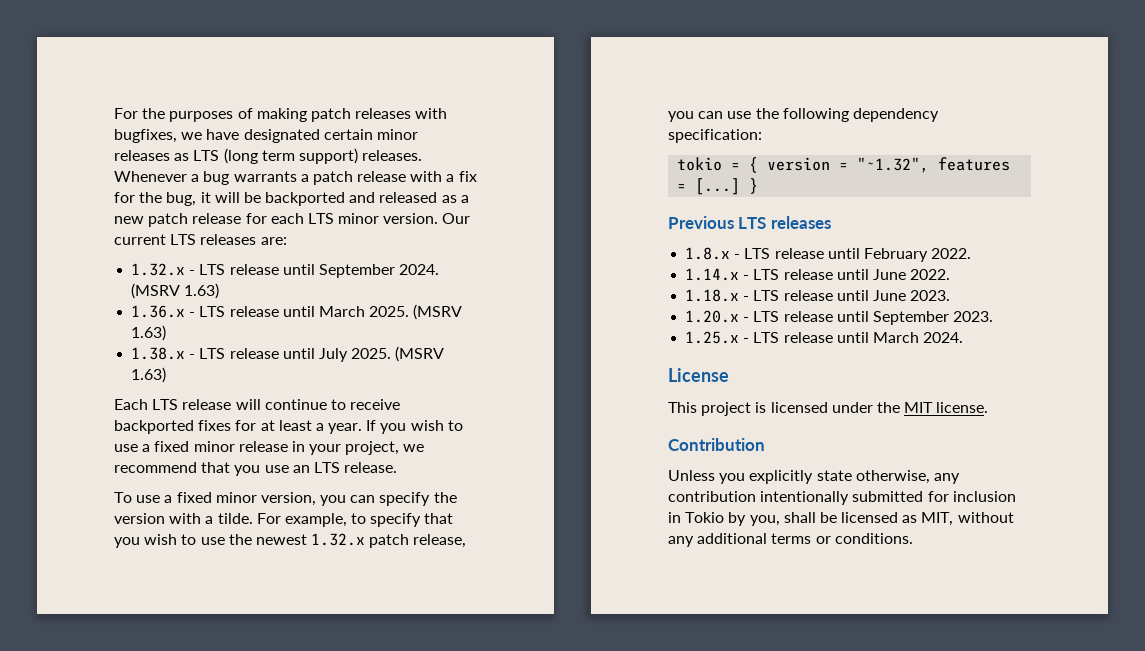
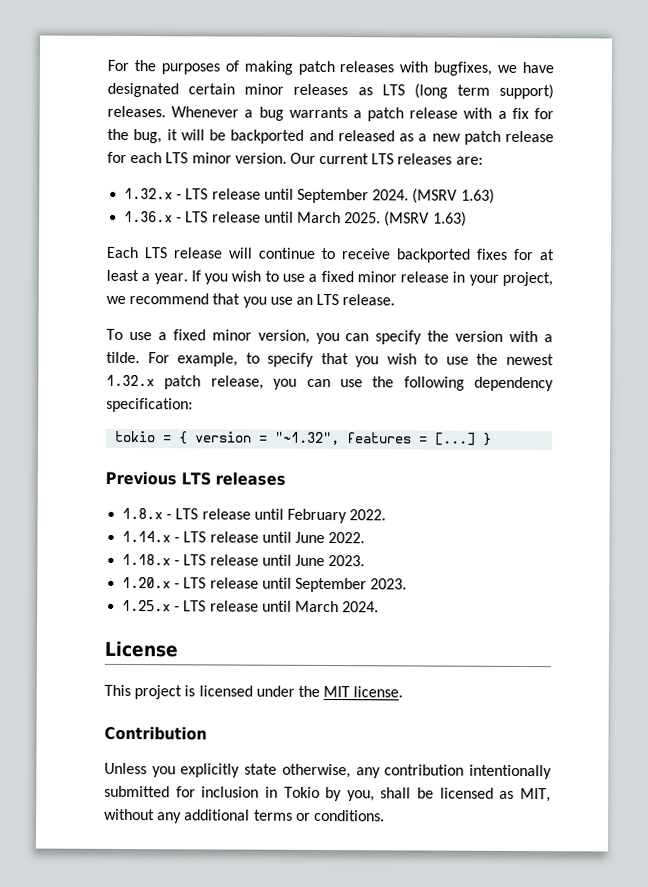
- 1.38.x - LTS release until July 2025. (MSRV 1.63)

